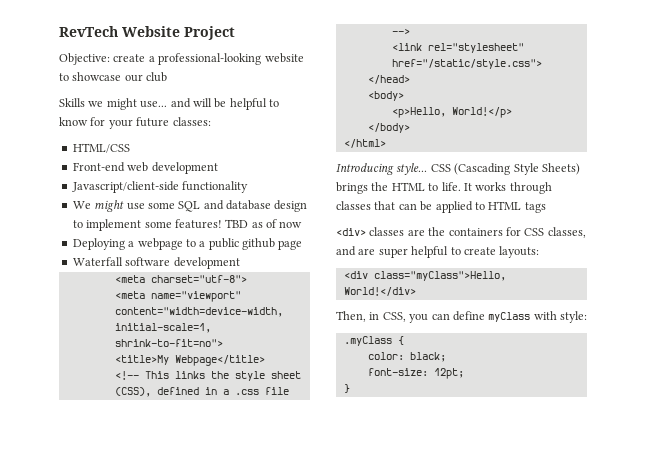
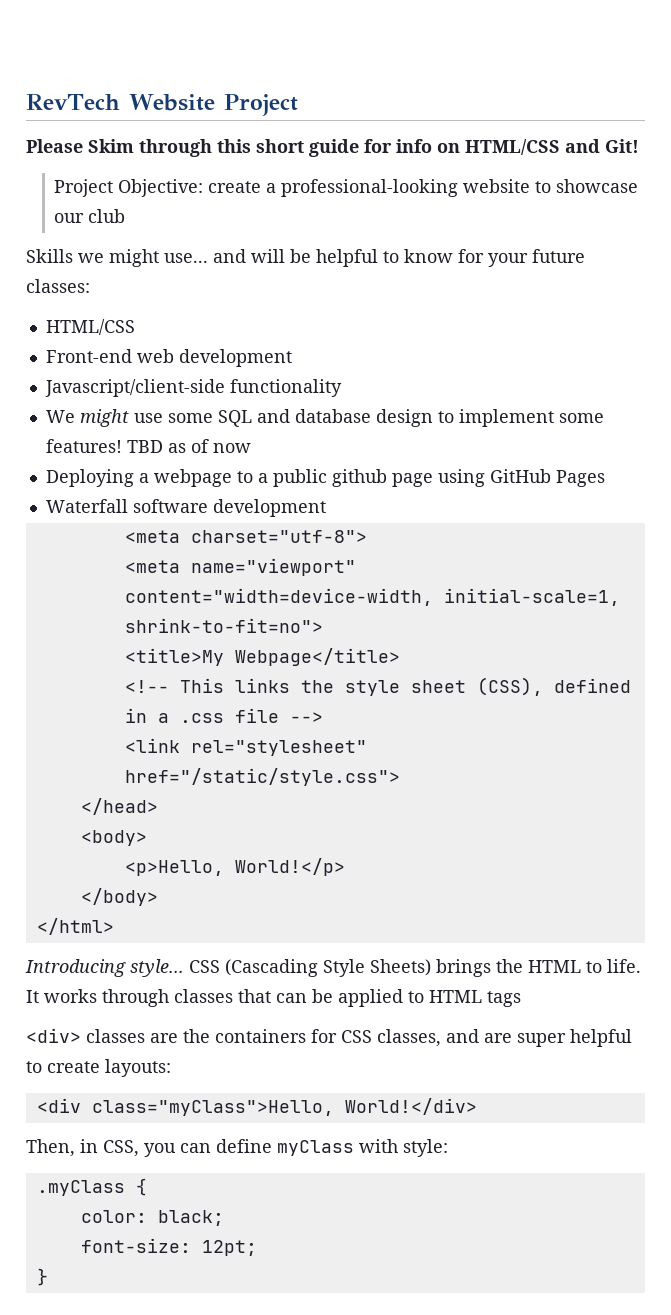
- Objective: create a professional-looking website to showcase our club
+ Please Skim through this short guide for info on HTML/CSS and Git!
+ Project Objective: create a professional-looking website to showcase our club
- Deploying a webpage to a public github page
+ Deploying a webpage to a public github page using GitHub Pages

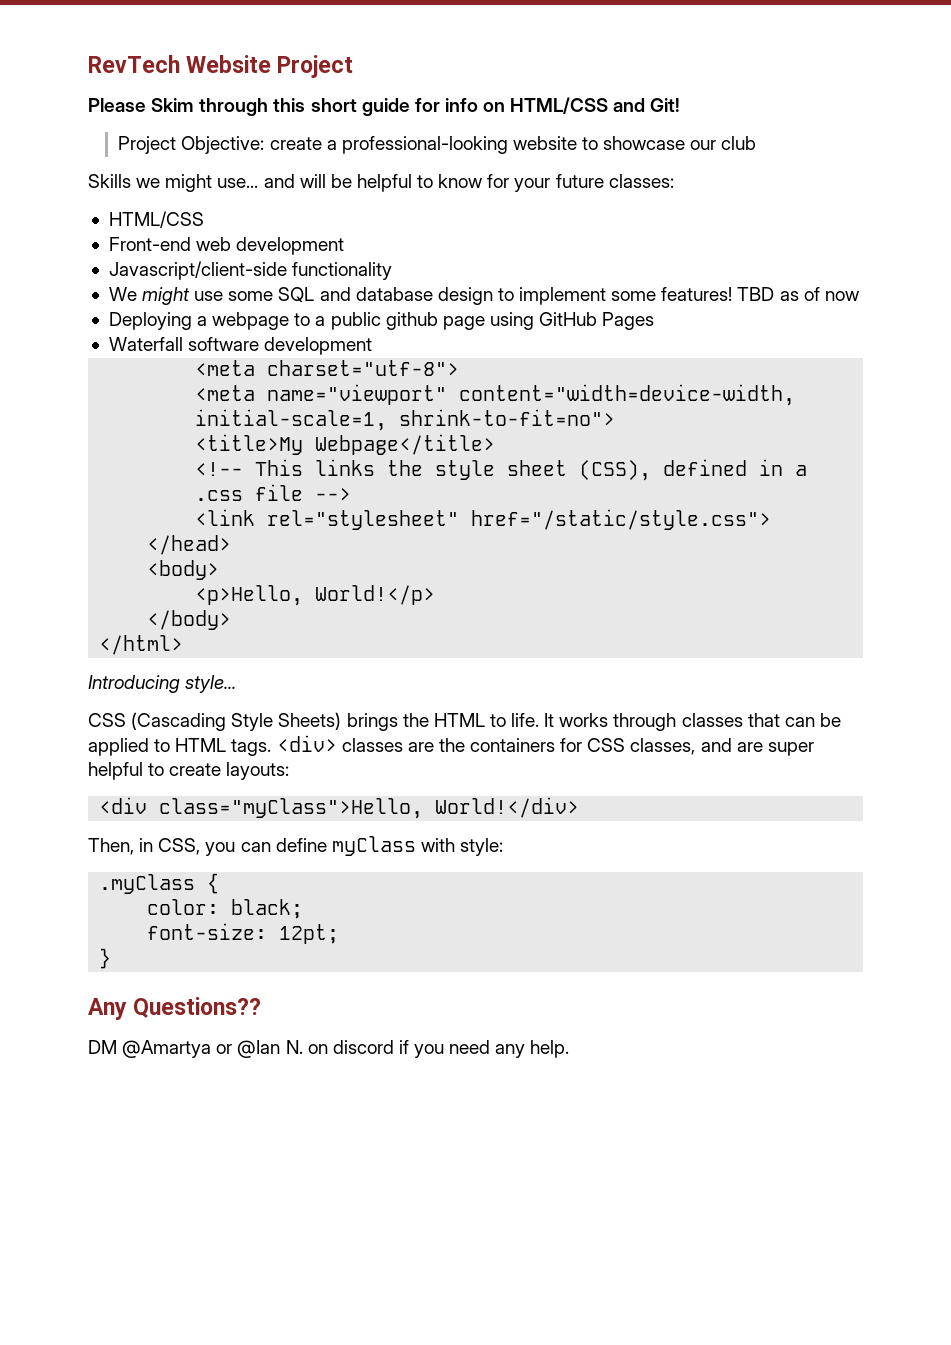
- Introducing style... CSS (Cascading Style Sheets) brings the HTML to life.
+ Introducing style...
+ CSS (Cascading Style Sheets) brings the HTML to life.
- It works through classes that can be applied to HTML tags
- <div> classes are the containers for CSS classes, and are super helpful to create layouts:
+ It works through classes that can be applied to HTML tags. <div> classes are the containers for CSS classes, and are super helpful to create layouts:
+ Any Questions??
+ DM @Amartya or @Ian N. on discord if you need any help.

